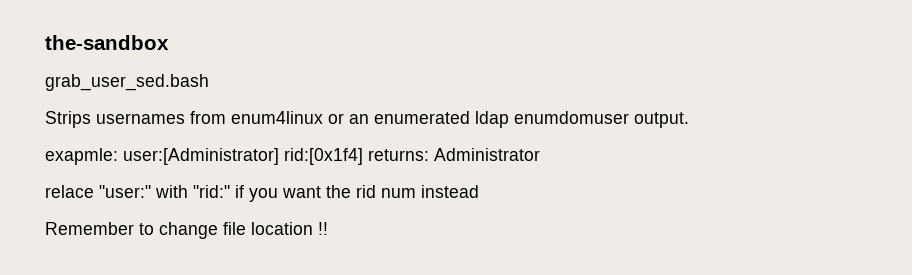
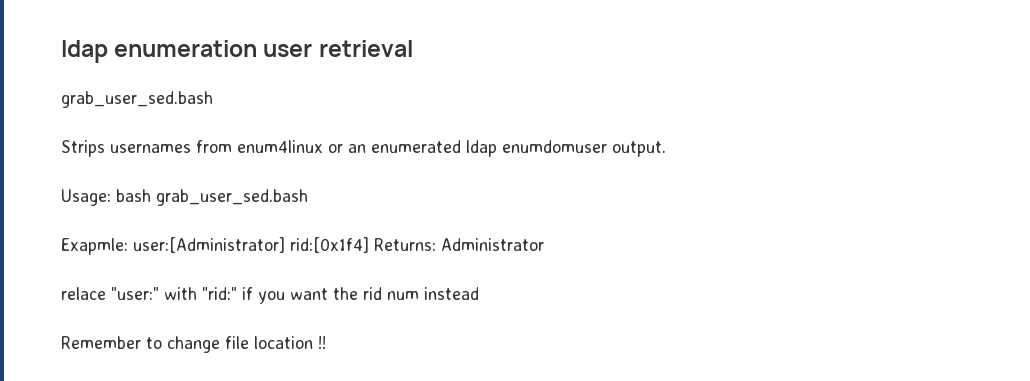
- the-sandbox
+ ldap enumeration user retrieval
- exapmle: user:[Administrator] rid:[0x1f4] returns: Administrator
+ Usage: bash grab_user_sed.bash
+ Exapmle: user:[Administrator] rid:[0x1f4] Returns: Administrator

